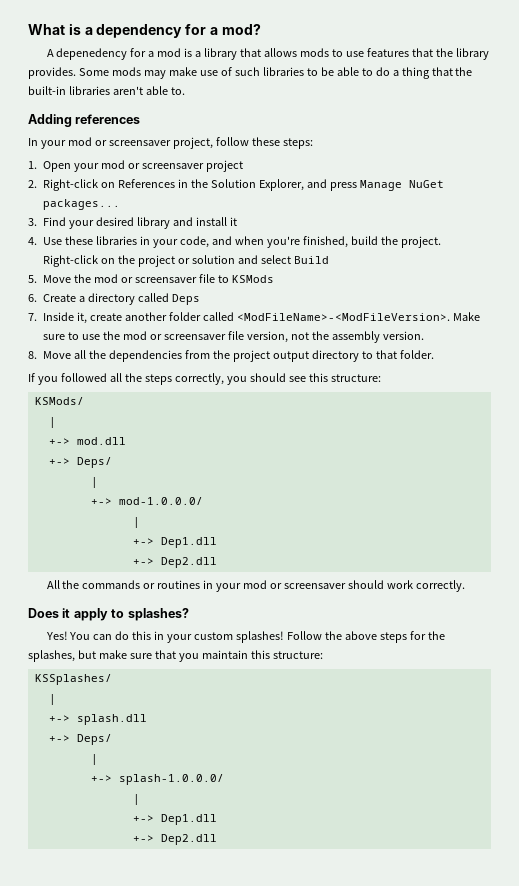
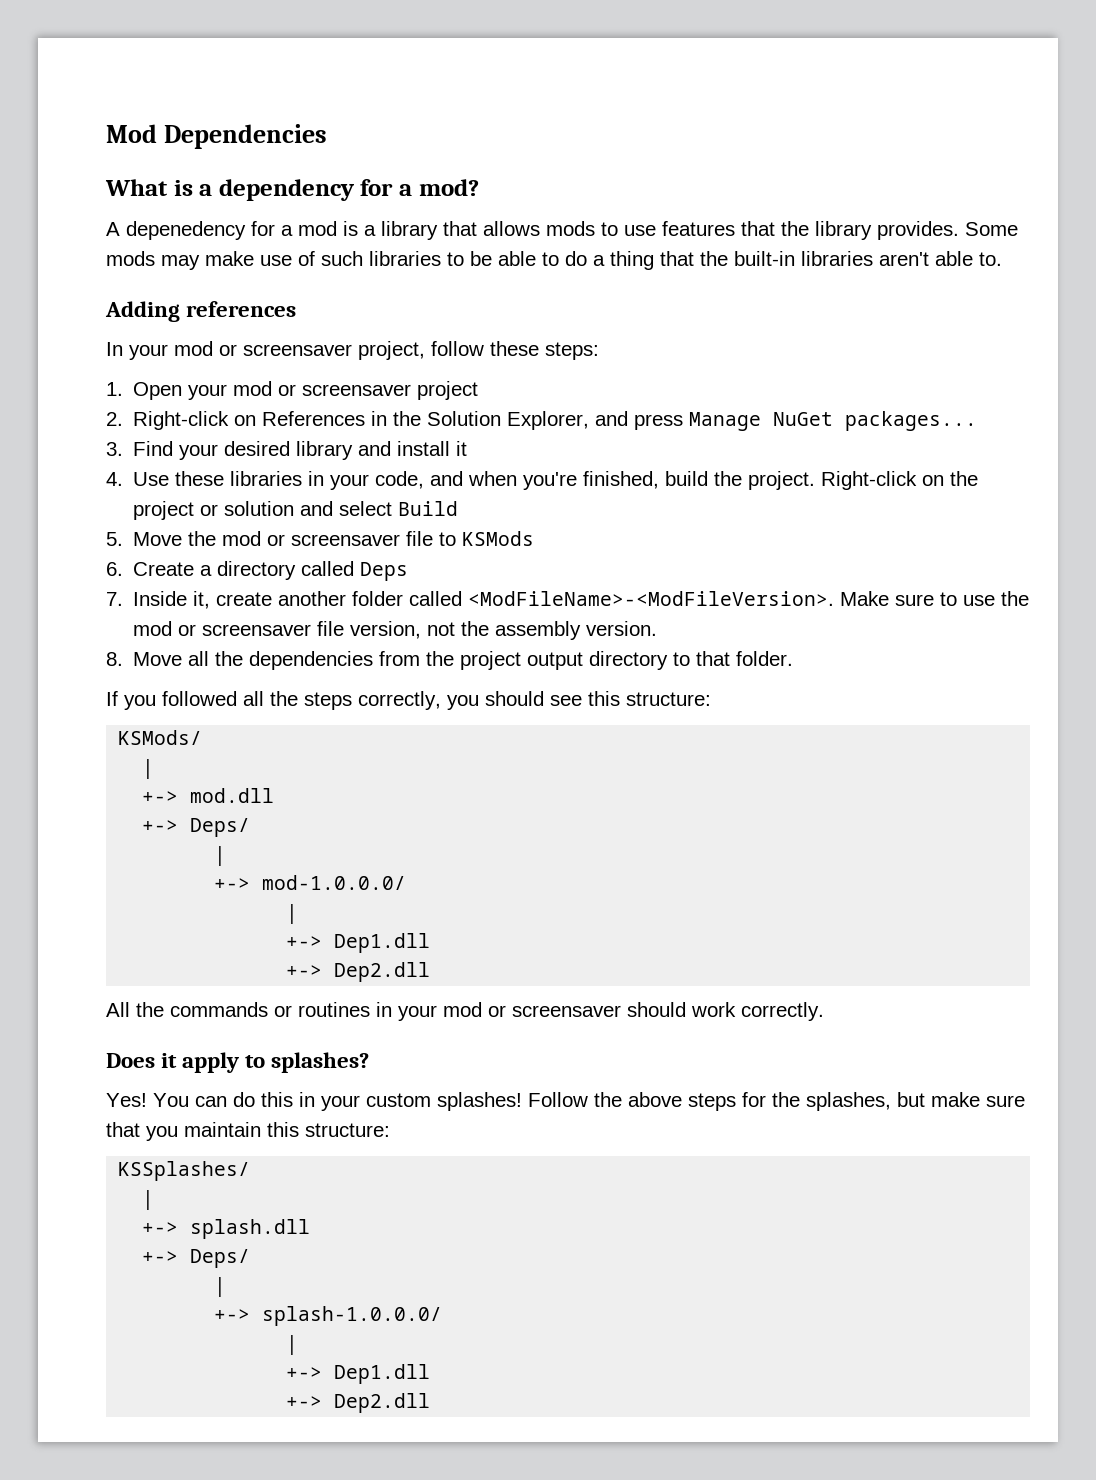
+ Mod Dependencies

